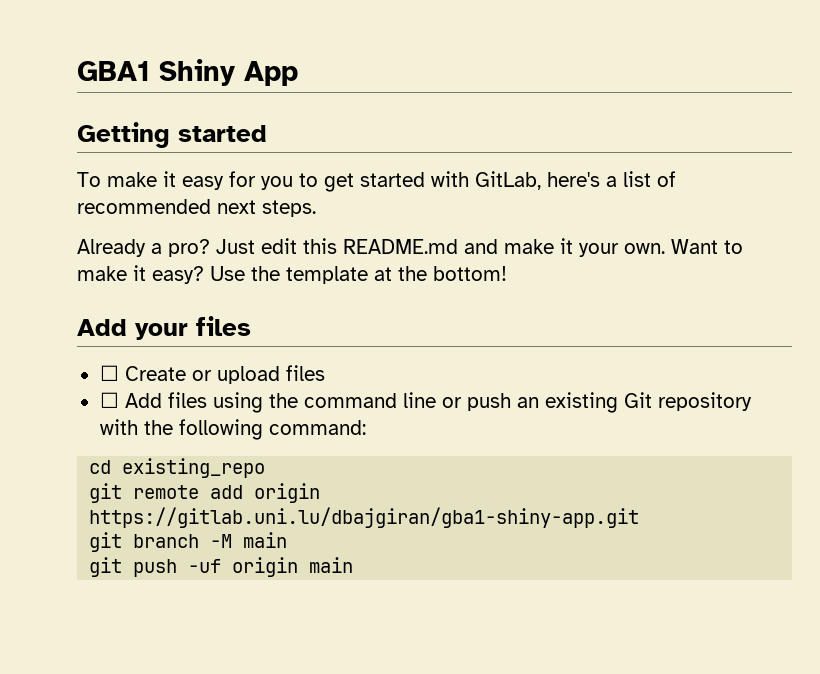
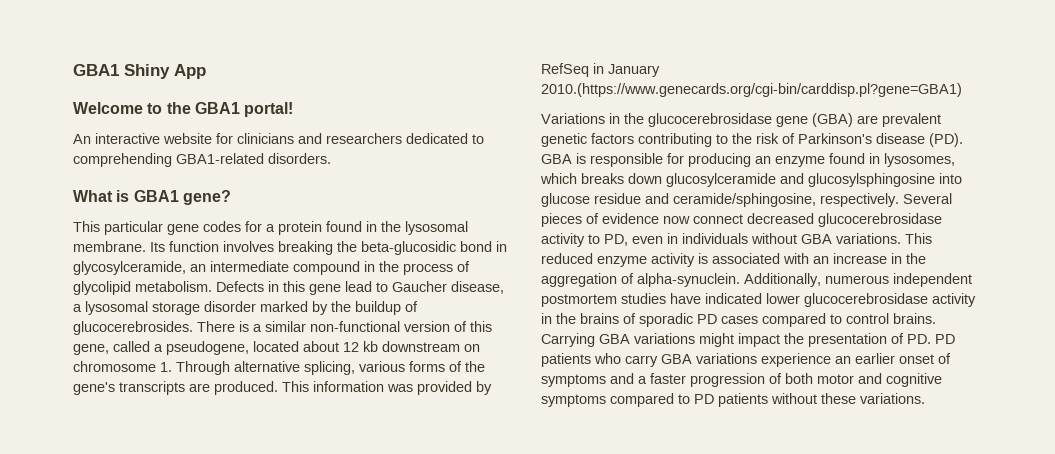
- Getting started
- To make it easy for you to get started with GitLab, here's a list of recommended next steps.
- Already a pro? Just edit this README.md and make it your own. Want to make it easy? Use the template at the bottom!
- Add your files
- ☐ Create or upload files
- ☐ Add files using the command line or push an existing Git repository with the following command:
- cd existing_repo
- git remote add origin https://gitlab.uni.lu/dbajgiran/gba1-shiny-app.git
- git branch -M main
- git push -uf origin main
+ Welcome to the GBA1 portal!
+ An interactive website for clinicians and researchers dedicated to comprehending GBA1-related disorders.
+ What is GBA1 gene?
+ This particular gene codes for a protein found in the lysosomal membrane. Its function involves breaking the beta-glucosidic bond in glycosylceramide, an intermediate compound in the process of glycolipid metabolism. Defects in this gene lead to Gaucher disease, a lysosomal storage disorder marked by the buildup of glucocerebrosides. There is a similar non-functional version of this gene, called a pseudogene, located about 12 kb downstream on chromosome 1. Through alternative splicing, various forms of the gene's transcripts are produced. This information was provided by RefSeq in January 2010.(https://www.genecards.org/cgi-bin/carddisp.pl?gene=GBA1)
+ Variations in the glucocerebrosidase gene (GBA) are prevalent genetic factors contributing to the risk of Parkinson's disease (PD). GBA is responsible for producing an enzyme found in lysosomes, which breaks down glucosylceramide and glucosylsphingosine into glucose residue and ceramide/sphingosine, respectively. Several pieces of evidence now connect decreased glucocerebrosidase activity to PD, even in individuals without GBA variations. This reduced enzyme activity is associated with an increase in the aggregation of alpha-synuclein. Additionally, numerous independent postmortem studies have indicated lower glucocerebrosidase activity in the brains of sporadic PD cases compared to control brains. Carrying GBA variations might impact the presentation of PD. PD patients who carry GBA variations experience an earlier onset of symptoms and a faster progression of both motor and cognitive symptoms compared to PD patients without these variations.

